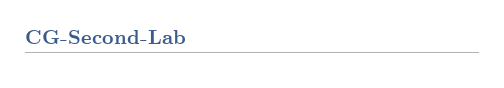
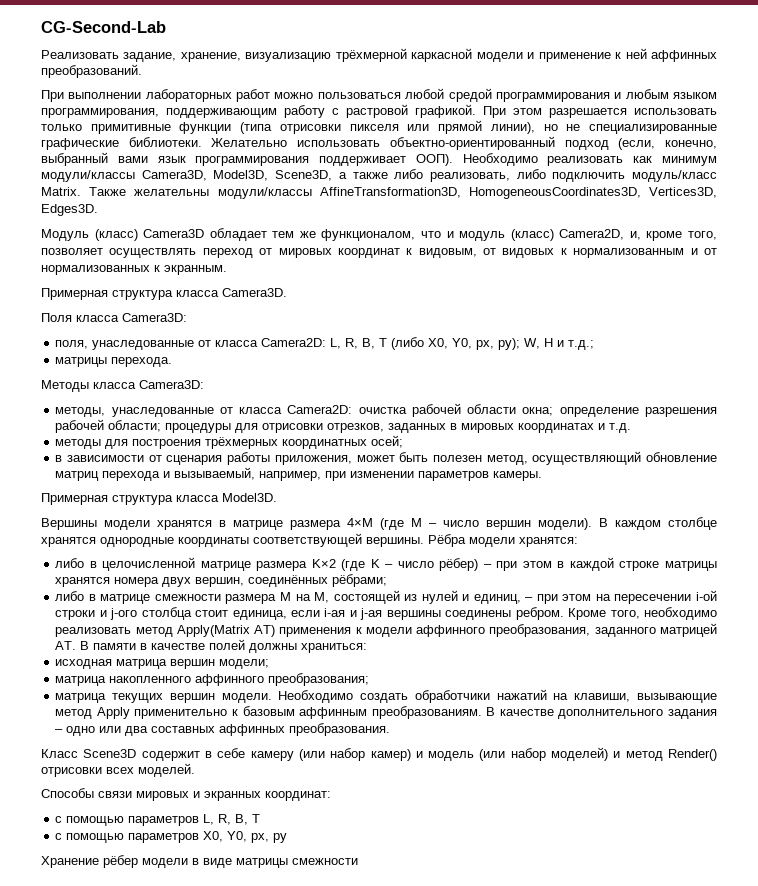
+ Реализовать задание, хранение, визуализацию трёхмерной каркасной модели и применение к ней аффинных преобразований.
+ При выполнении лабораторных работ можно пользоваться любой средой программирования и любым языком программирования, поддерживающим работу с растровой графикой. При этом разрешается использовать только примитивные функции (типа отрисовки пикселя или прямой линии), но не специализированные графические библиотеки. Желательно использовать объектно-ориентированный подход (если, конечно, выбранный вами язык программирования поддерживает ООП). Необходимо реализовать как минимум модули/классы Camera3D, Model3D, Scene3D, а также либо реализовать, либо подключить модуль/класс Matrix. Также желательны модули/классы AffineTransformation3D, HomogeneousCoordinates3D, Vertices3D, Edges3D.
+ Модуль (класс) Camera3D обладает тем же функционалом, что и модуль (класс) Camera2D, и, кроме того, позволяет осуществлять переход от мировых координат к видовым, от видовых к нормализованным и от нормализованных к экранным.
+ Примерная структура класса Camera3D.
+ Поля класса Camera3D:
+ поля, унаследованные от класса Camera2D: L, R, B, T (либо X0, Y0, px, py); W, H и т.д.;
+ матрицы перехода.
+ Методы класса Camera3D:
+ методы, унаследованные от класса Camera2D: очистка рабочей области окна; определение разрешения рабочей области; процедуры для отрисовки отрезков, заданных в мировых координатах и т.д.
+ методы для построения трёхмерных координатных осей;
+ в зависимости от сценария работы приложения, может быть полезен метод, осуществляющий обновление матриц перехода и вызываемый, например, при изменении параметров камеры.
+ Примерная структура класса Model3D.
+ Вершины модели хранятся в матрице размера 4×M (где M – число вершин модели). В каждом столбце хранятся однородные координаты соответствующей вершины. Рёбра модели хранятся:
+ либо в целочисленной матрице размера K×2 (где K – число рёбер) – при этом в каждой строке матрицы хранятся номера двух вершин, соединённых рёбрами;
+ либо в матрице смежности размера M на M, состоящей из нулей и единиц, – при этом на пересечении i-ой строки и j-ого столбца стоит единица, если i-ая и j-ая вершины соединены ребром. Кроме того, необходимо реализовать метод Apply(Matrix AT) применения к модели аффинного преобразования, заданного матрицей AT. В памяти в качестве полей должны храниться:
+ исходная матрица вершин модели;
+ матрица накопленного аффинного преобразования;
+ матрица текущих вершин модели. Необходимо создать обработчики нажатий на клавиши, вызывающие метод Apply применительно к базовым аффинным преобразованиям. В качестве дополнительного задания – одно или два составных аффинных преобразования.
+ Класс Scene3D содержит в себе камеру (или набор камер) и модель (или набор моделей) и метод Render() отрисовки всех моделей.
+ Способы связи мировых и экранных координат:
+ с помощью параметров L, R, B, T
+ с помощью параметров X0, Y0, px, py
+ Хранение рёбер модели в виде матрицы смежности

